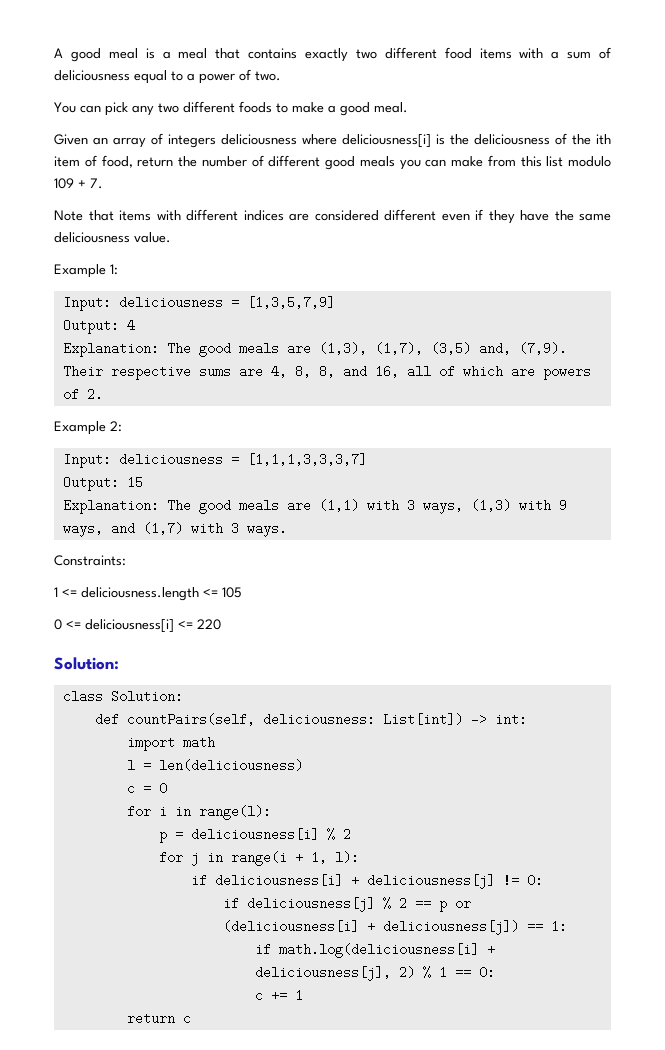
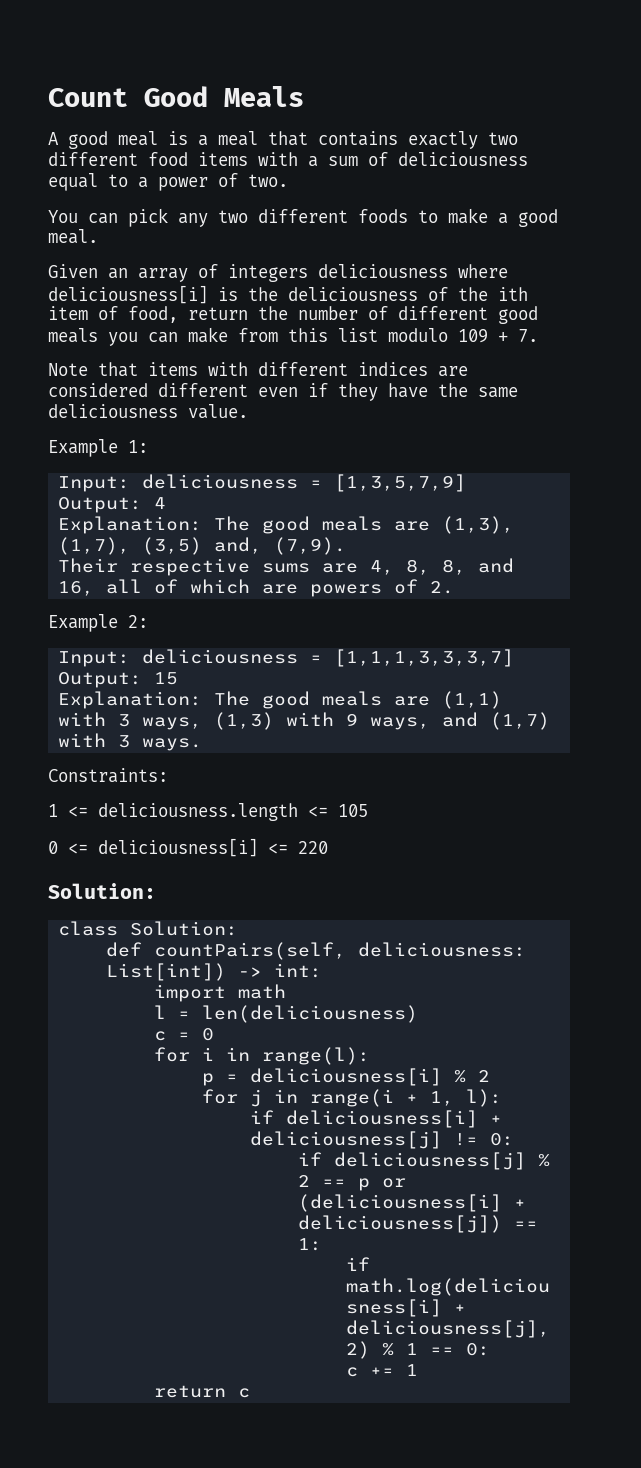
+ Count Good Meals

